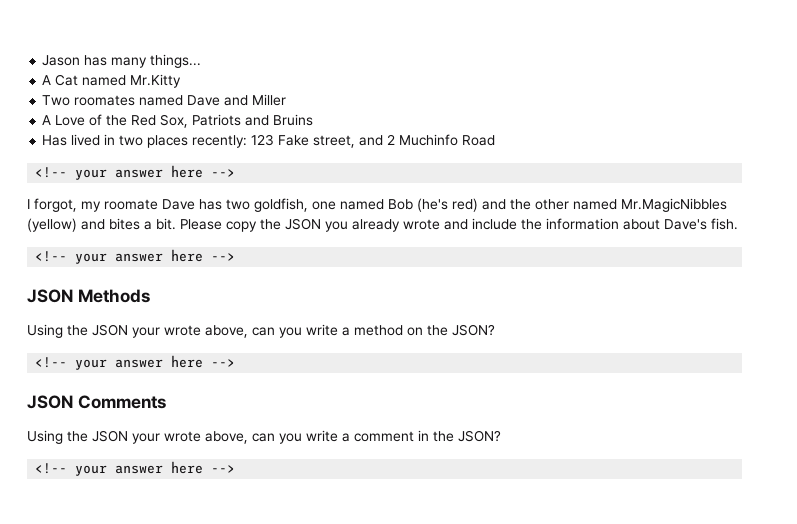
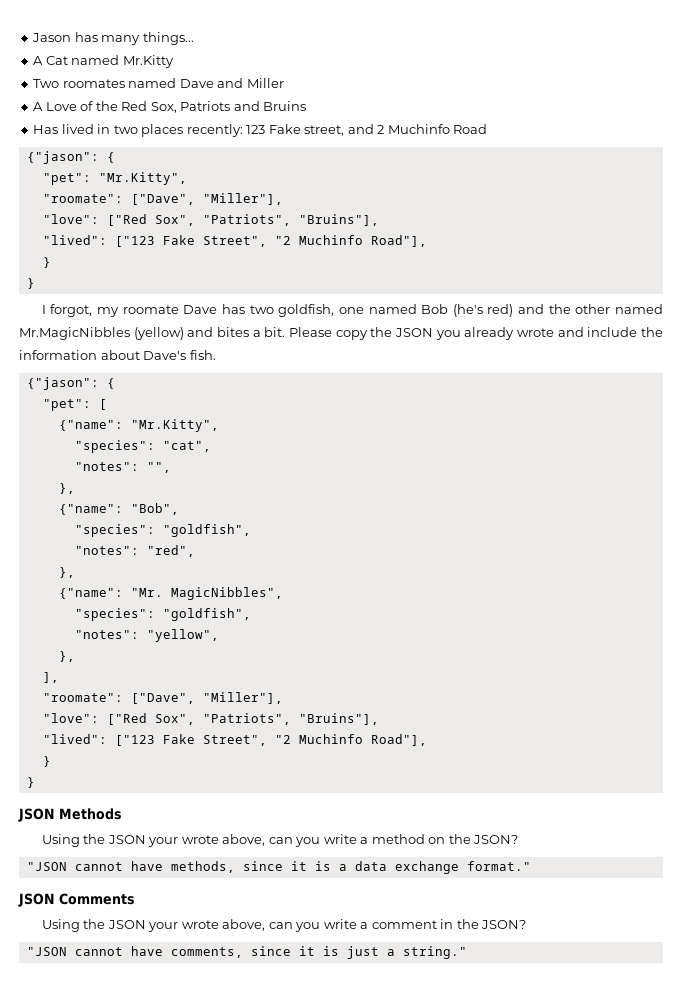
  Has lived in two places recently: 123 Fake street, and 2 Muchinfo Road
- <!-- your answer here -->
+ {"jason": {
+ "pet": "Mr.Kitty",
+ "roomate": ["Dave", "Miller"],
+ "love": ["Red Sox", "Patriots", "Bruins"],
+ "lived": ["123 Fake Street", "2 Muchinfo Road"],
+ }
+ }
  Please copy the JSON you already wrote and include the information about Dave's fish.
- <!-- your answer here -->
+ {"jason": {
+ "pet": [
+ {"name": "Mr.Kitty",
+ "species": "cat",
+ "notes": "",
+ },
+ {"name": "Bob",
+ "species": "goldfish",
+ "notes": "red",
+ },
+ {"name": "Mr. MagicNibbles",
+ "species": "goldfish",
+ "notes": "yellow",
+ },
+ ],
+ "roomate": ["Dave", "Miller"],
+ "love": ["Red Sox", "Patriots", "Bruins"],
+ "lived": ["123 Fake Street", "2 Muchinfo Road"],
+ }
+ }
  Using the JSON your wrote above, can you write a method on the JSON?
- <!-- your answer here -->
+ "JSON cannot have methods, since it is a data exchange format."
  Using the JSON your wrote above, can you write a comment in the JSON?
- <!-- your answer here -->
+ "JSON cannot have comments, since it is just a string."

